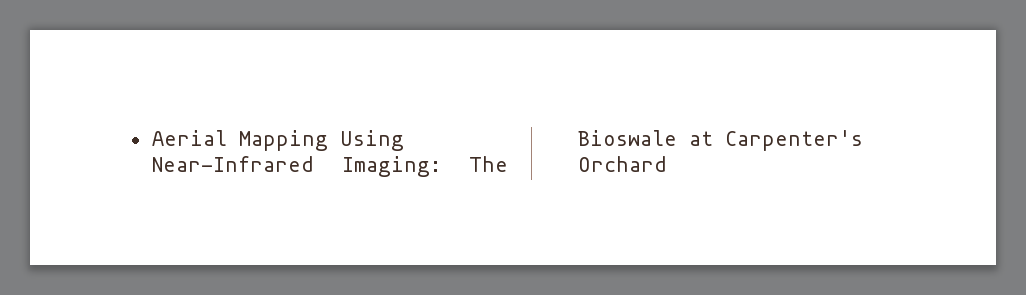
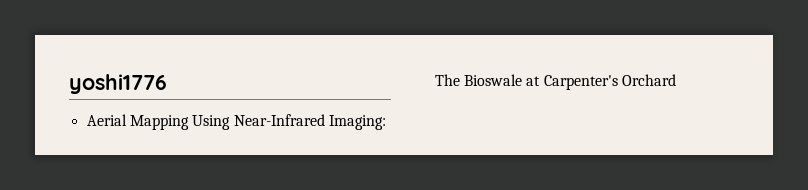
+ yoshi1776

